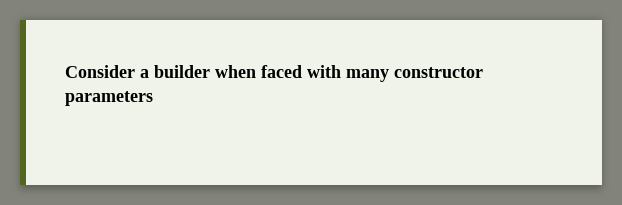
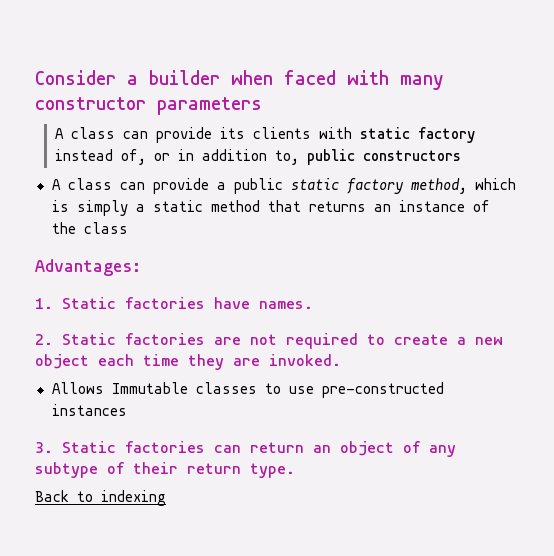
+ A class can provide its clients with static factory instead of, or in addition to, public constructors
+ A class can provide a public static factory method, which is simply a static method that returns an instance of the class
+ Advantages:
+ 1. Static factories have names.
+ 2. Static factories are not required to create a new object each time they are invoked.
+ Allows Immutable classes to use pre-constructed instances
+ 3. Static factories can return an object of any subtype of their return type.
+ Back to indexing

